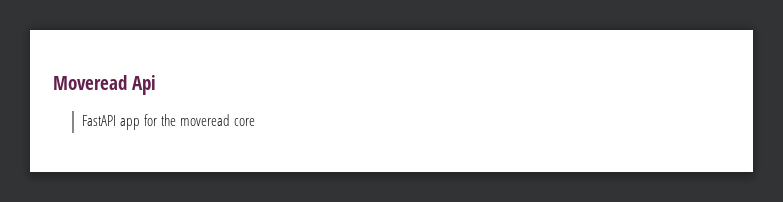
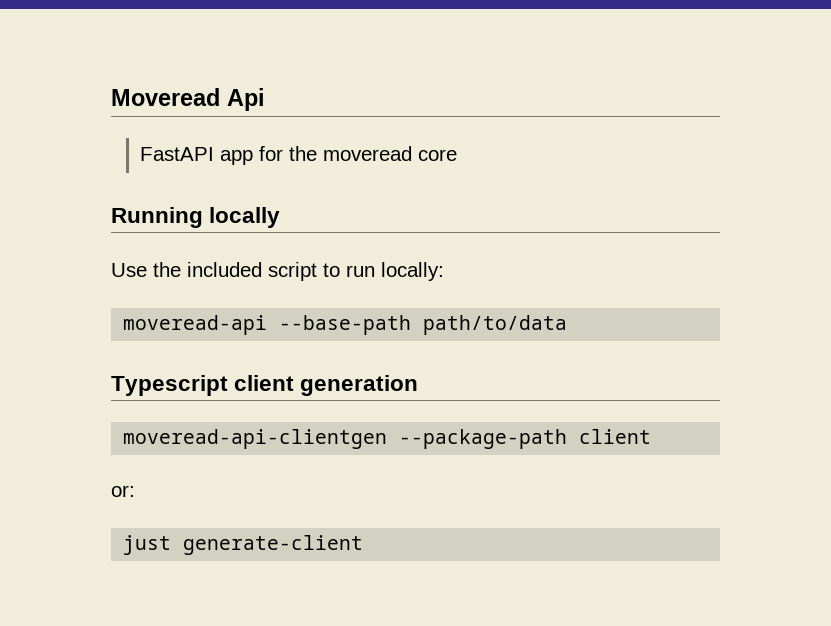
+ Running locally
+ Use the included script to run locally:
+ moveread-api --base-path path/to/data
+ Typescript client generation
+ moveread-api-clientgen --package-path client
+ or:
+ just generate-client

